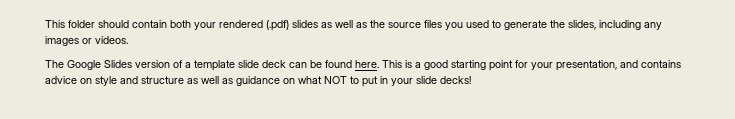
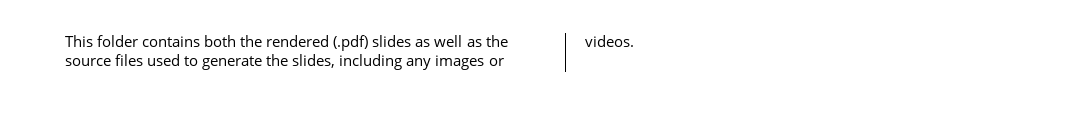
- This folder should contain both your rendered (.pdf) slides as well as the source files you used to generate the slides, including any images or videos.
+ This folder contains both the rendered (.pdf) slides as well as the source files used to generate the slides, including any images or videos.
- The Google Slides version of a template slide deck can be found here. This is a good starting point for your presentation, and contains advice on style and structure as well as guidance on what NOT to put in your slide decks!

